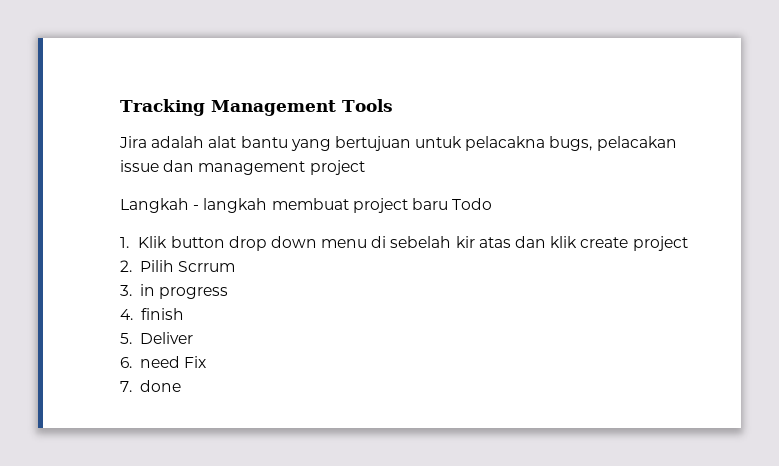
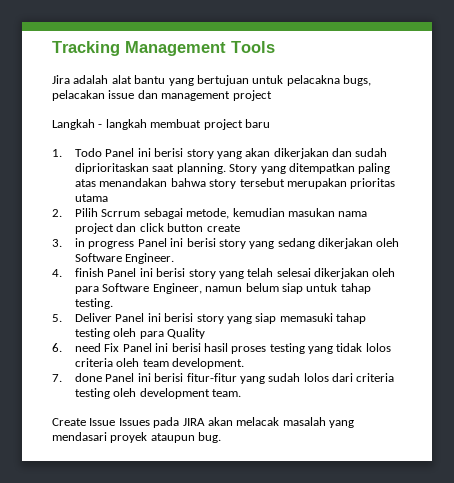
- Langkah - langkah membuat project baru Todo
+ Langkah - langkah membuat project baru
- 1. Klik button drop down menu di sebelah kir atas dan klik create project
- 2. Pilih Scrrum
- 3. in progress
- 4. finish
- 5. Deliver
- 6. need Fix
- 7. done
+ 1. Todo Panel ini berisi story yang akan dikerjakan dan sudah diprioritaskan saat planning. Story yang ditempatkan paling atas menandakan bahwa story tersebut merupakan prioritas utama
+ 2. Pilih Scrrum sebagai metode, kemudian masukan nama project dan click button create
+ 3. in progress Panel ini berisi story yang sedang dikerjakan oleh Software Engineer.
+ 4. finish Panel ini berisi story yang telah selesai dikerjakan oleh para Software Engineer, namun belum siap untuk tahap testing.
+ 5. Deliver Panel ini berisi story yang siap memasuki tahap testing oleh para Quality
+ 6. need Fix Panel ini berisi hasil proses testing yang tidak lolos criteria oleh team development.
+ 7. done Panel ini berisi fitur-fitur yang sudah lolos dari criteria testing oleh development team.
+ Create Issue Issues pada JIRA akan melacak masalah yang mendasari proyek ataupun bug.

